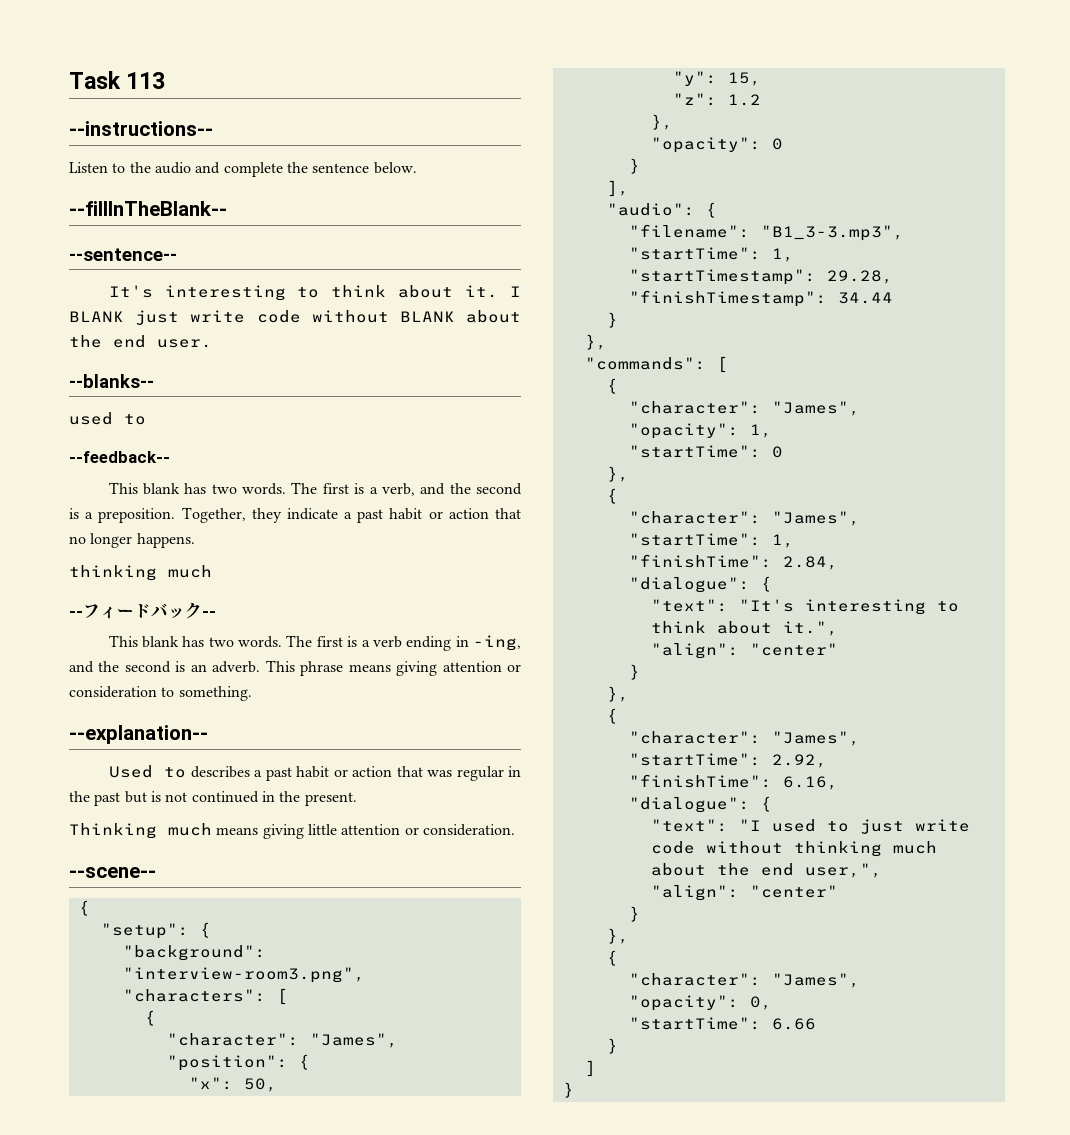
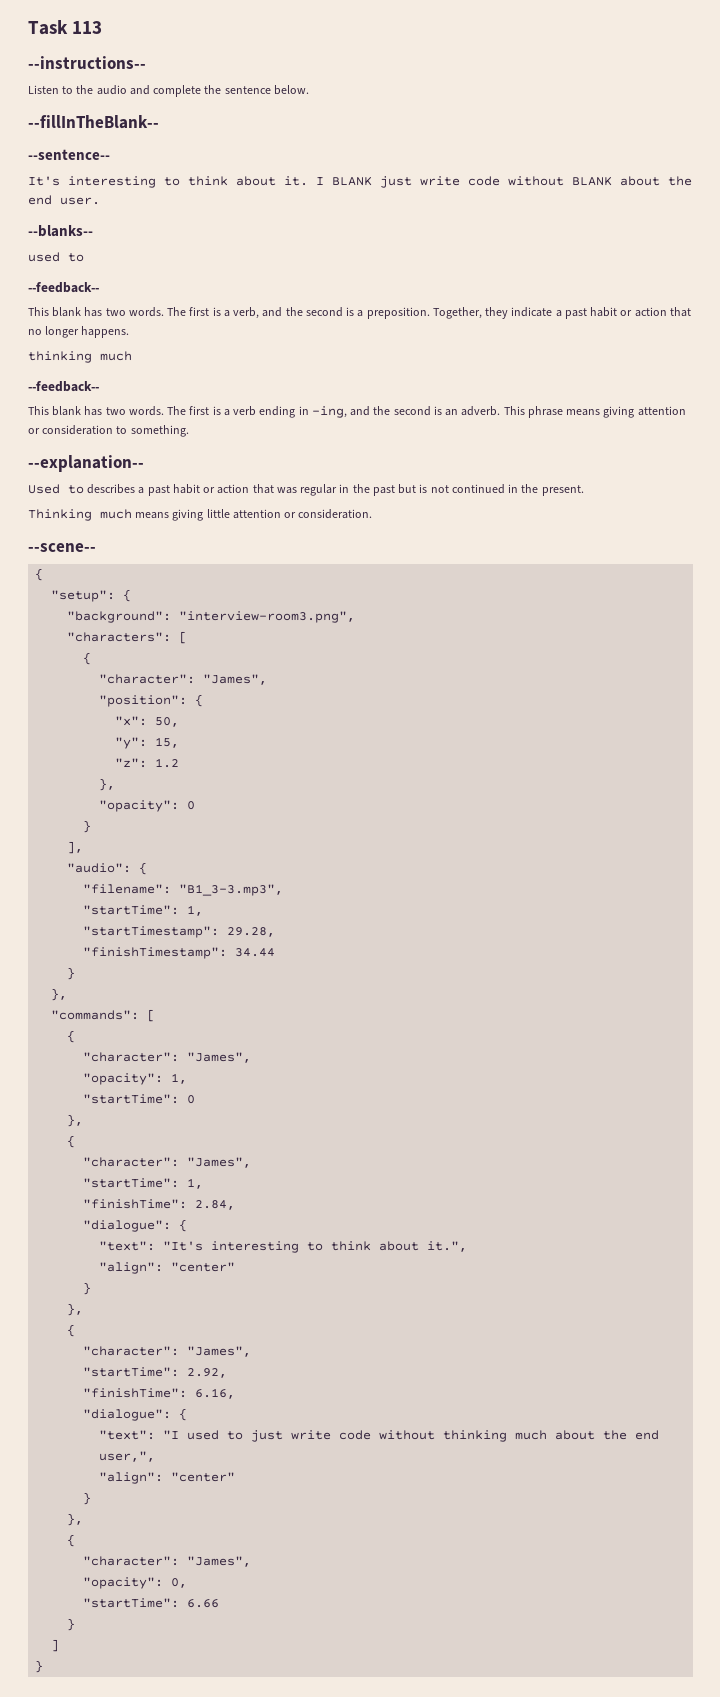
  Together, they indicate a past habit or action that no longer happens.
  thinking much
- --フィードバック--
+ --feedback--

